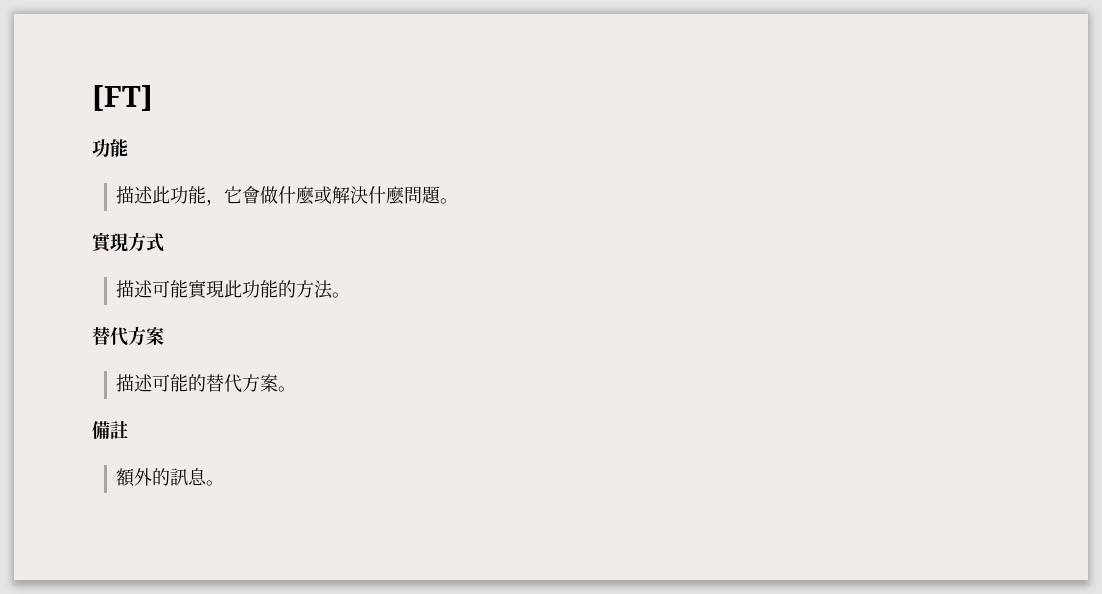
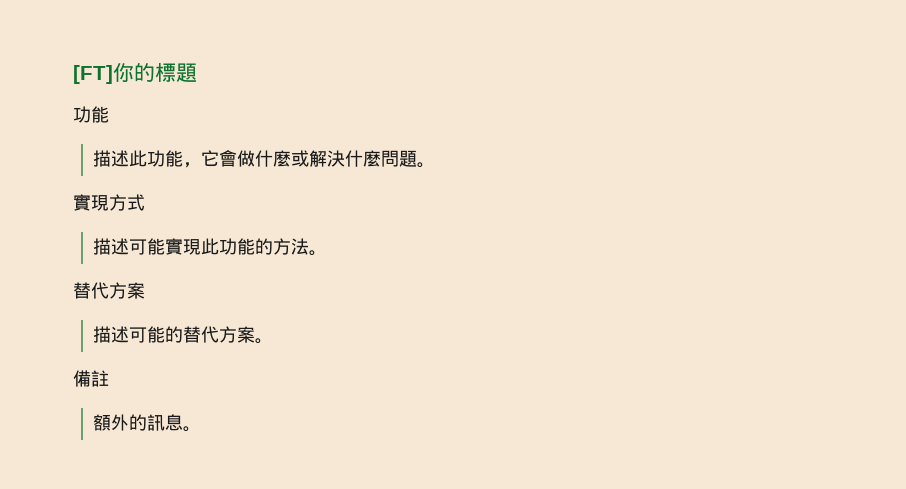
- [FT]
+ [FT]你的標題

